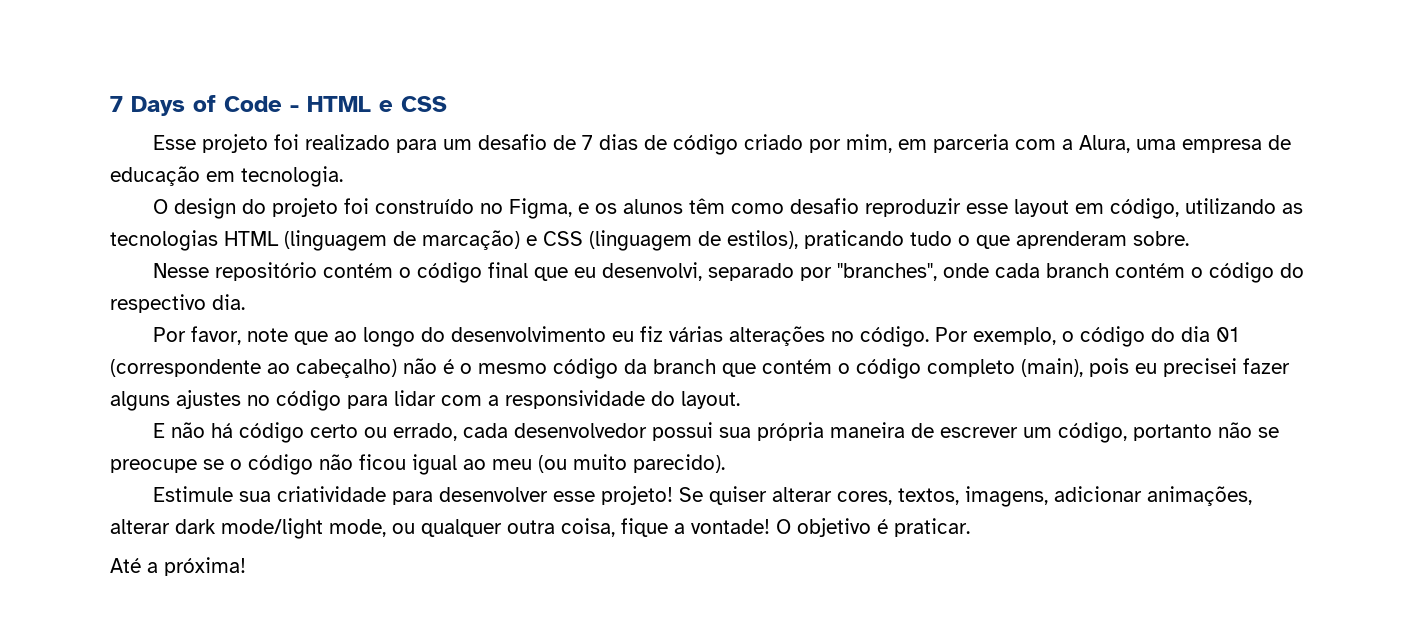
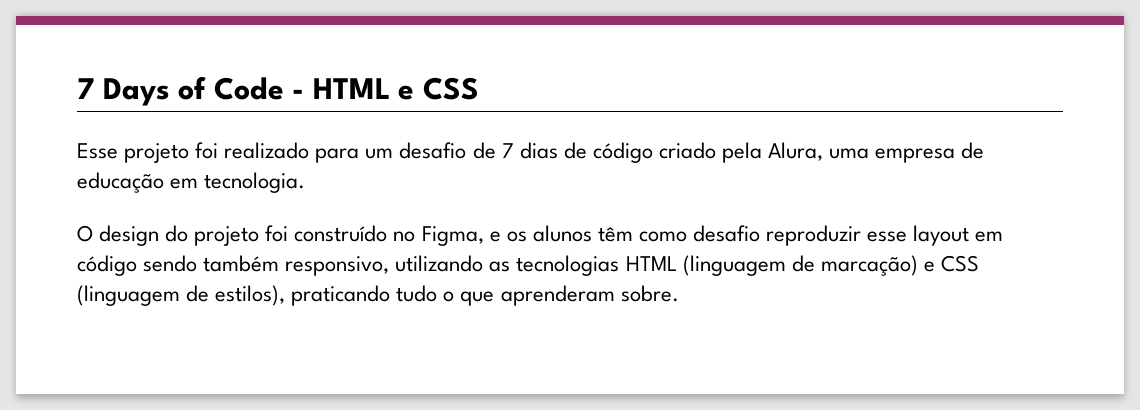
- Esse projeto foi realizado para um desafio de 7 dias de código criado por mim, em parceria com a Alura, uma empresa de educação em tecnologia.
+ Esse projeto foi realizado para um desafio de 7 dias de código criado pela Alura, uma empresa de educação em tecnologia.
- O design do projeto foi construído no Figma, e os alunos têm como desafio reproduzir esse layout em código, utilizando as tecnologias HTML (linguagem de marcação) e CSS (linguagem de estilos), praticando tudo o que aprenderam sobre.
+ O design do projeto foi construído no Figma, e os alunos têm como desafio reproduzir esse layout em código sendo também responsivo, utilizando as tecnologias HTML (linguagem de marcação) e CSS (linguagem de estilos), praticando tudo o que aprenderam sobre.
- Nesse repositório contém o código final que eu desenvolvi, separado por "branches", onde cada branch contém o código do respectivo dia.
- Por favor, note que ao longo do desenvolvimento eu fiz várias alterações no código. Por exemplo, o código do dia 01 (correspondente ao cabeçalho) não é o mesmo código da branch que contém o código completo (main), pois eu precisei fazer alguns ajustes no código para lidar com a responsividade do layout.
- E não há código certo ou errado, cada desenvolvedor possui sua própria maneira de escrever um código, portanto não se preocupe se o código não ficou igual ao meu (ou muito parecido).
- Estimule sua criatividade para desenvolver esse projeto! Se quiser alterar cores, textos, imagens, adicionar animações, alterar dark mode/light mode, ou qualquer outra coisa, fique a vontade! O objetivo é praticar.
- Até a próxima!

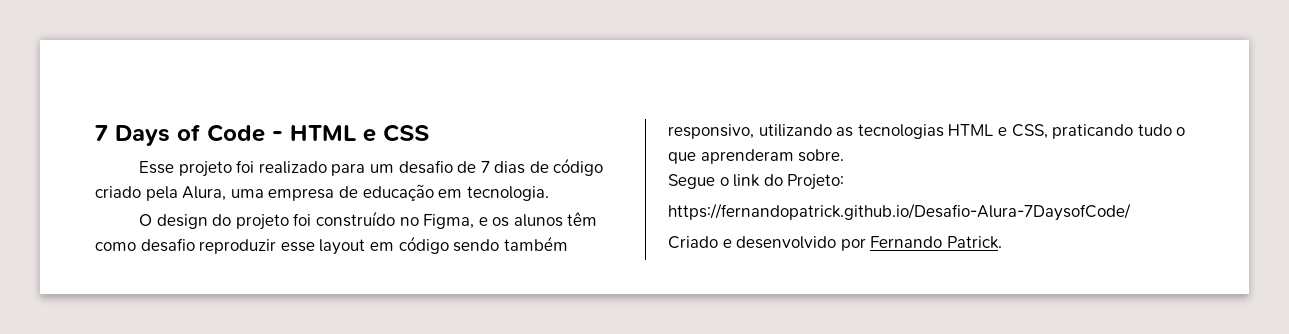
- O design do projeto foi construído no Figma, e os alunos têm como desafio reproduzir esse layout em código sendo também responsivo, utilizando as tecnologias HTML (linguagem de marcação) e CSS (linguagem de estilos), praticando tudo o que aprenderam sobre.
+ O design do projeto foi construído no Figma, e os alunos têm como desafio reproduzir esse layout em código sendo também responsivo, utilizando as tecnologias HTML e CSS, praticando tudo o que aprenderam sobre.
+ Segue o link do Projeto:
+ https://fernandopatrick.github.io/Desafio-Alura-7DaysofCode/
+ Criado e desenvolvido por Fernando Patrick.

